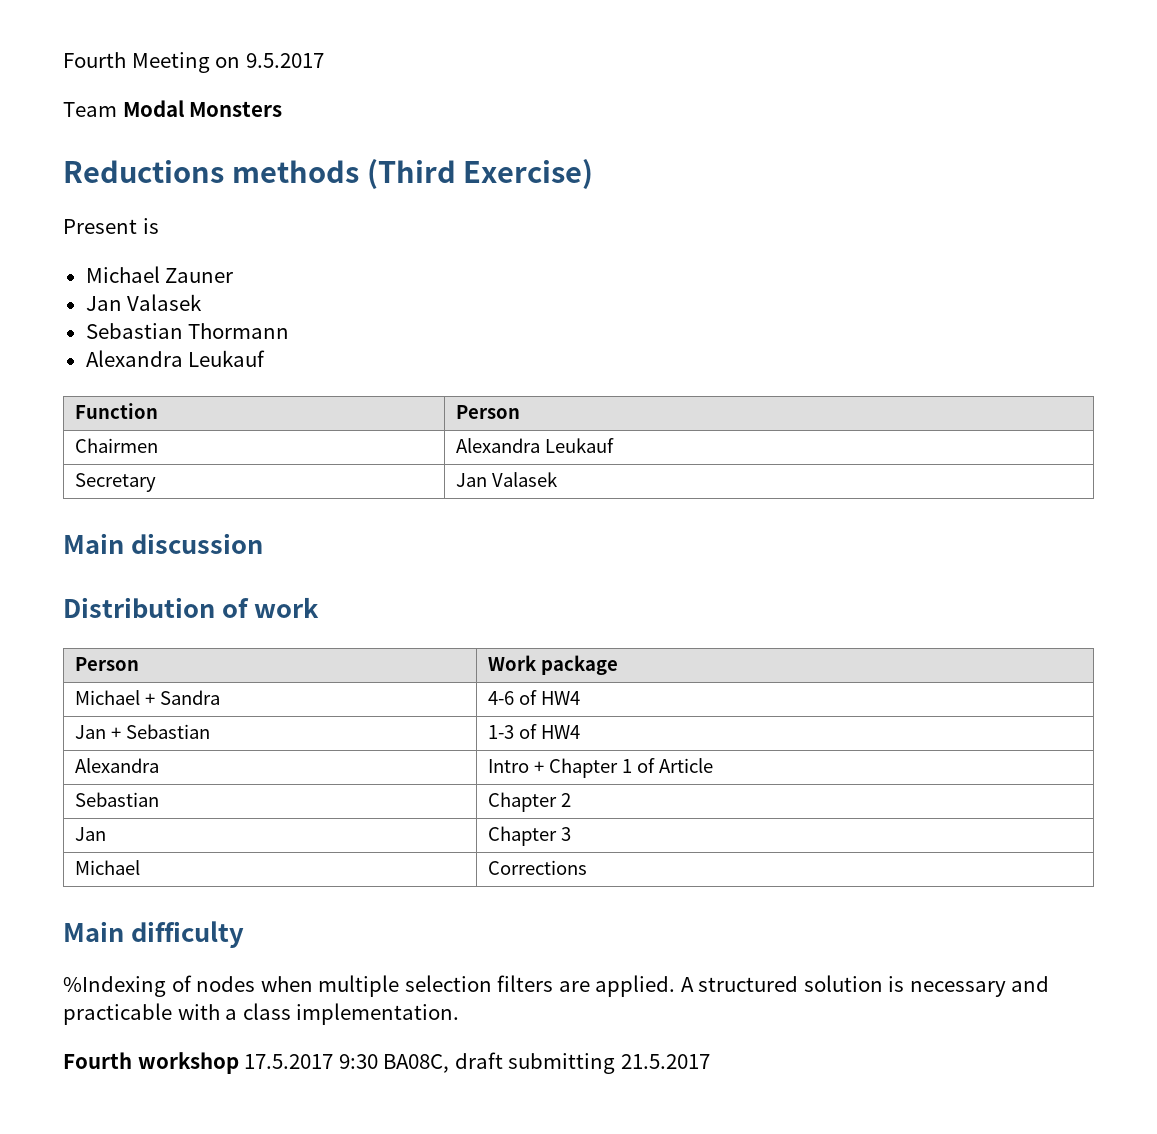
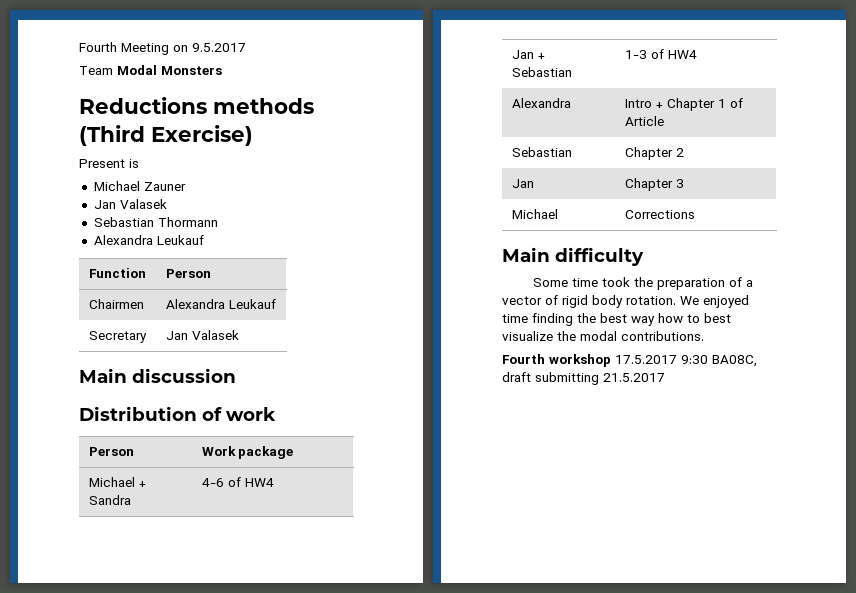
- %Indexing of nodes when multiple selection filters are applied. A structured solution is necessary and practicable with a class implementation.
+ Some time took the preparation of a vector of rigid body rotation. We enjoyed time finding the best way how to best visualize the modal contributions.

